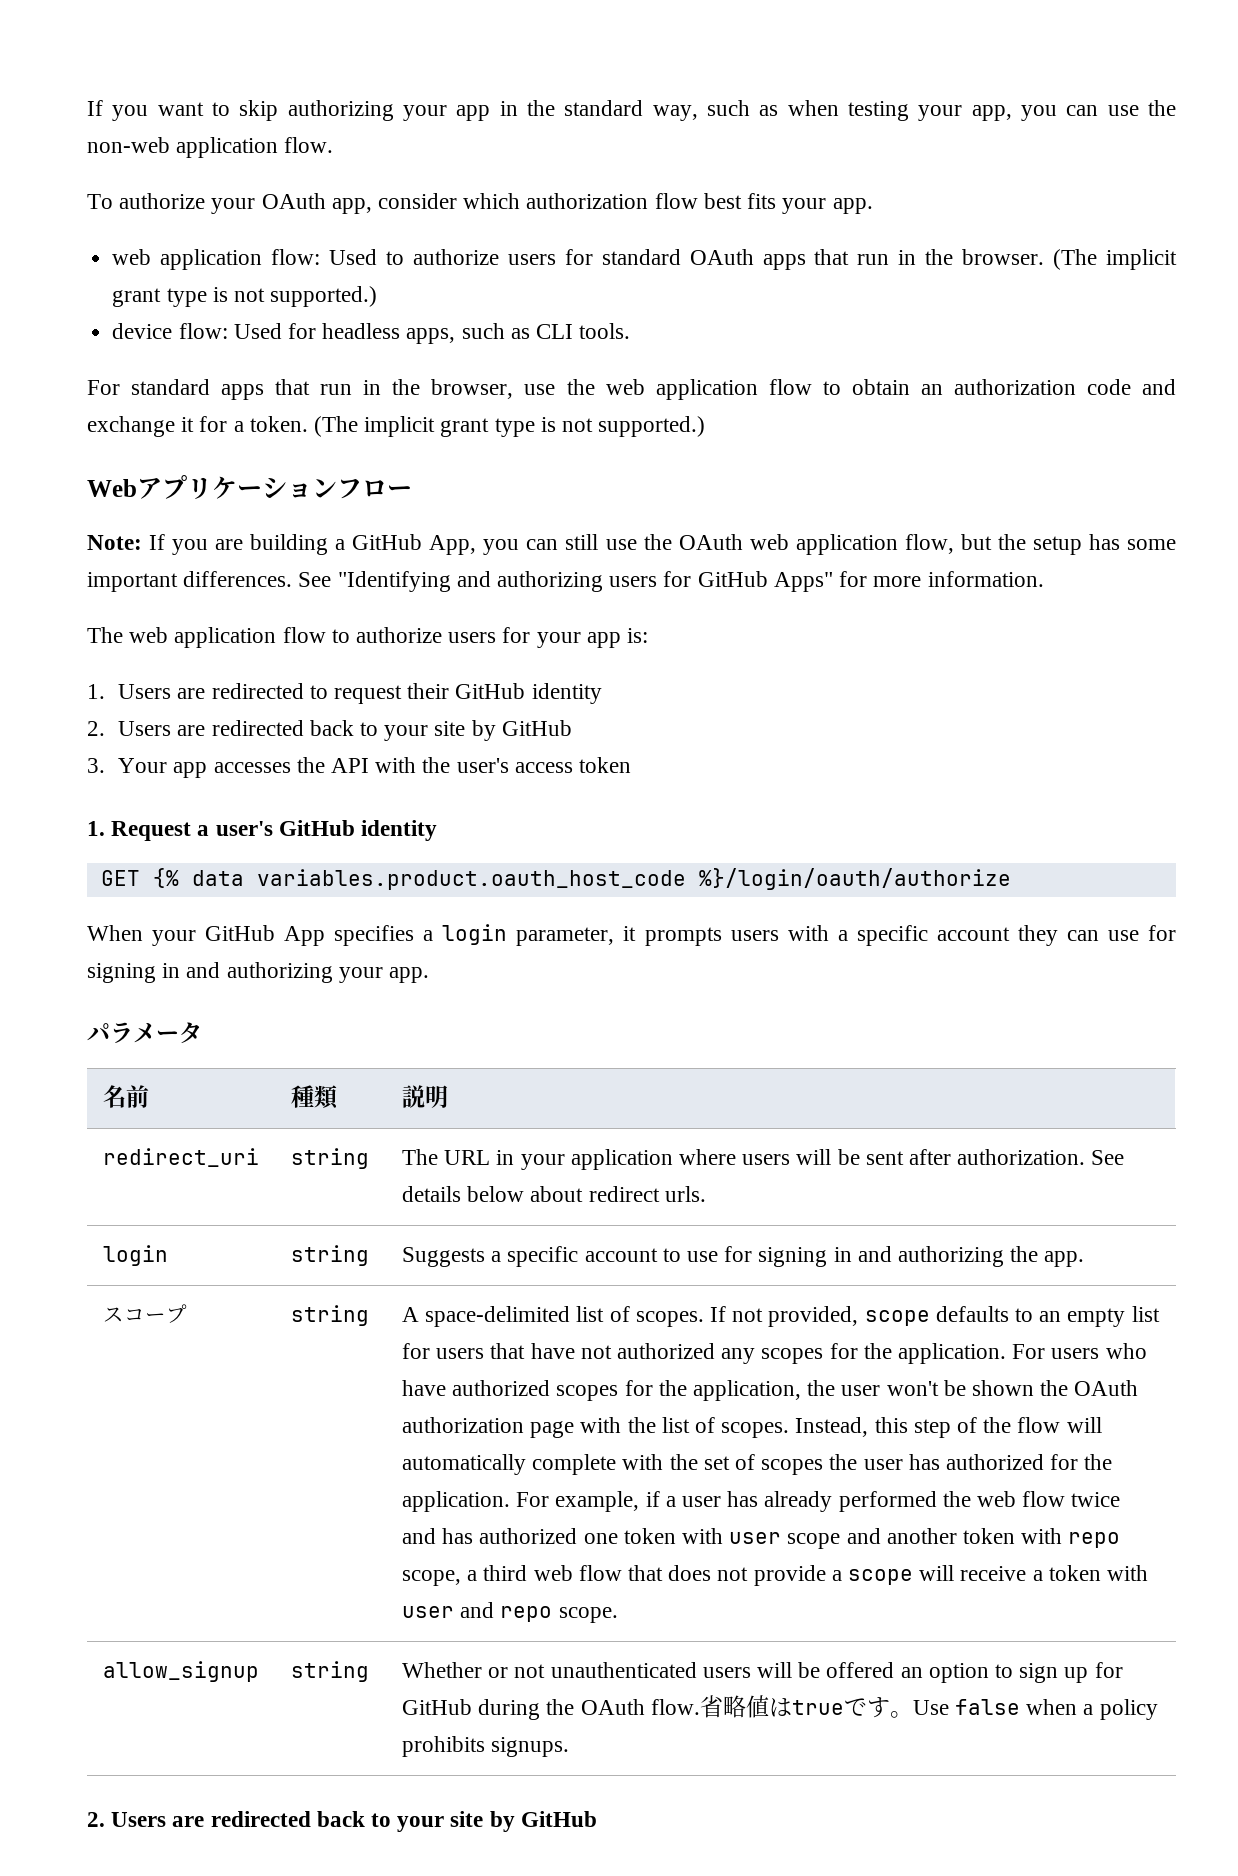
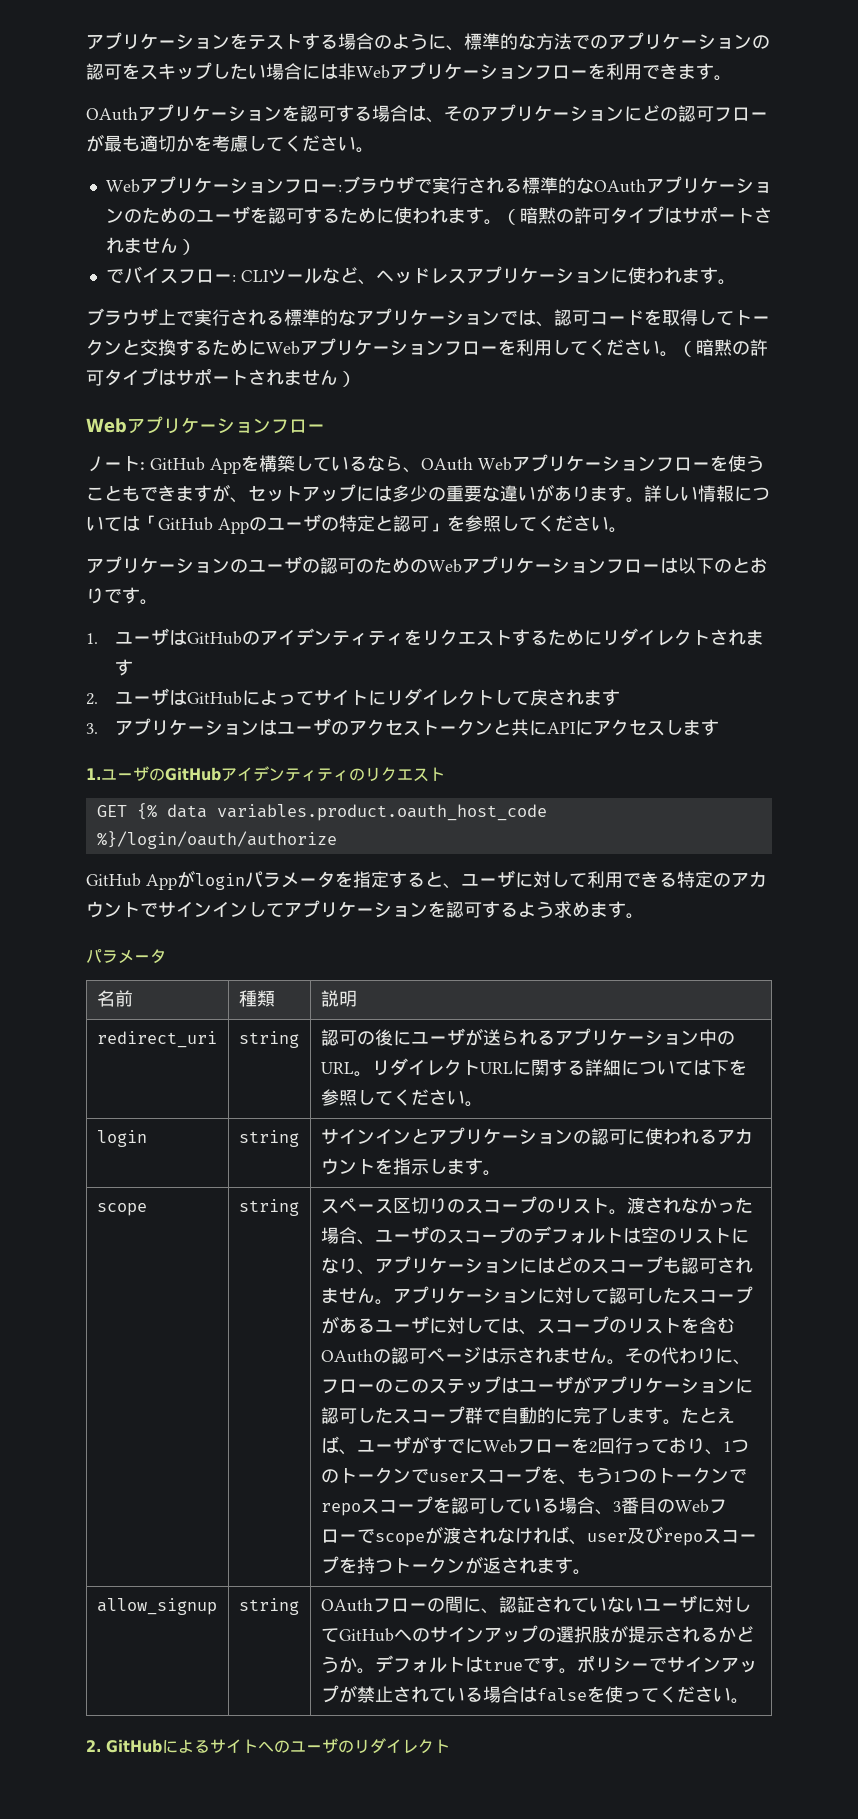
- If you want to skip authorizing your app in the standard way, such as when testing your app, you can use the non-web application flow.
- To authorize your OAuth app, consider which authorization flow best fits your app.
- web application flow: Used to authorize users for standard OAuth apps that run in the browser. (The implicit grant type is not supported.)
- device flow: Used for headless apps, such as CLI tools.
- For standard apps that run in the browser, use the web application flow to obtain an authorization code and exchange it for a token. (The implicit grant type is not supported.)
+ アプリケーションをテストする場合のように、標準的な方法でのアプリケーションの認可をスキップしたい場合には非Webアプリケーションフローを利用できます。
+ OAuthアプリケーションを認可する場合は、そのアプリケーションにどの認可フローが最も適切かを考慮してください。
+ Webアプリケーションフロー:ブラウザで実行される標準的なOAuthアプリケーションのためのユーザを認可するために使われます。（暗黙の許可タイプはサポートされません）
+ でバイスフロー: CLIツールなど、ヘッドレスアプリケーションに使われます。
+ ブラウザ上で実行される標準的なアプリケーションでは、認可コードを取得してトークンと交換するためにWebアプリケーションフローを利用してください。（暗黙の許可タイプはサポートされません）
- Note: If you are building a GitHub App, you can still use the OAuth web application flow, but the setup has some important differences. See "Identifying and authorizing users for GitHub Apps" for more information.
- The web application flow to authorize users for your app is:
- 1. Users are redirected to request their GitHub identity
- 2. Users are redirected back to your site by GitHub
- 3. Your app accesses the API with the user's access token
- 1. Request a user's GitHub identity
+ ノート: GitHub Appを構築しているなら、OAuth Webアプリケーションフローを使うこともできますが、セットアップには多少の重要な違いがあります。詳しい情報については「GitHub Appのユーザの特定と認可」を参照してください。
+ アプリケーションのユーザの認可のためのWebアプリケーションフローは以下のとおりです。
+ 1.ユーザはGitHubのアイデンティティをリクエストするためにリダイレクトされます
+ 2.ユーザはGitHubによってサイトにリダイレクトして戻されます
+ 3.アプリケーションはユーザのアクセストークンと共にAPIにアクセスします
+ 1.ユーザのGitHubアイデンティティのリクエスト
- When your GitHub App specifies a login parameter, it prompts users with a specific account they can use for signing in and authorizing your app.
+ GitHub Appがloginパラメータを指定すると、ユーザに対して利用できる特定のアカウントでサインインしてアプリケーションを認可するよう求めます。
- redirect_uri | string | The URL in your application where users will be sent after authorization. See details below about redirect urls.
- login | string | Suggests a specific account to use for signing in and authorizing the app.
- スコープ | string | A space-delimited list of scopes. If not provided, scope defaults to an empty list for users that have not authorized any scopes for the application. For users who have authorized scopes for the application, the user won't be shown the OAuth authorization page with the list of scopes. Instead, this step of the flow will automatically complete with the set of scopes the user has authorized for the application. For example, if a user has already performed the web flow twice and has authorized one token with user scope and another token with repo scope, a third web flow that does not provide a scope will receive a token with user and repo scope.
- allow_signup | string | Whether or not unauthenticated users will be offered an option to sign up for GitHub during the OAuth flow.省略値はtrueです。Use false when a policy prohibits signups.
- 2. Users are redirected back to your site by GitHub
+ redirect_uri | string | 認可の後にユーザが送られるアプリケーション中のURL。リダイレクトURLに関する詳細については下を参照してください。
+ login | string | サインインとアプリケーションの認可に使われるアカウントを指示します。
+ scope | string | スペース区切りのスコープのリスト。渡されなかった場合、ユーザのスコープのデフォルトは空のリストになり、アプリケーションにはどのスコープも認可されません。アプリケーションに対して認可したスコープがあるユーザに対しては、スコープのリストを含むOAuthの認可ページは示されません。その代わりに、フローのこのステップはユーザがアプリケーションに認可したスコープ群で自動的に完了します。たとえば、ユーザがすでにWebフローを2回行っており、1つのトークンでuserスコープを、もう1つのトークンでrepoスコープを認可している場合、3番目のWebフローでscopeが渡されなければ、user及びrepoスコープを持つトークンが返されます。
+ allow_signup | string | OAuthフローの間に、認証されていないユーザに対してGitHubへのサインアップの選択肢が提示されるかどうか。デフォルトはtrueです。ポリシーでサインアップが禁止されている場合はfalseを使ってください。
+ 2. GitHubによるサイトへのユーザのリダイレクト

